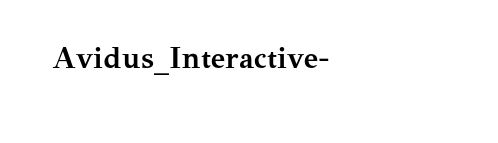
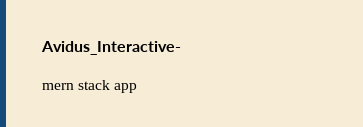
+ mern stack app

